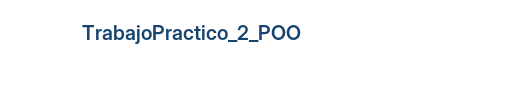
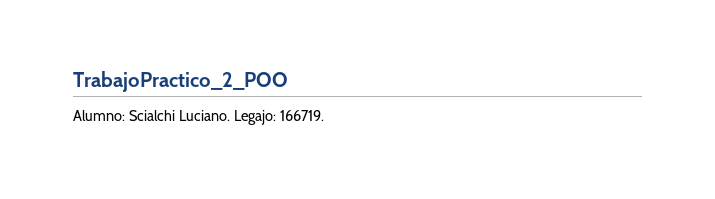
+ Alumno: Scialchi Luciano. Legajo: 166719.

